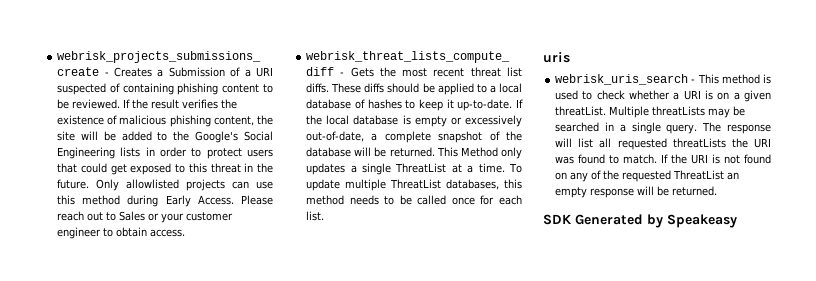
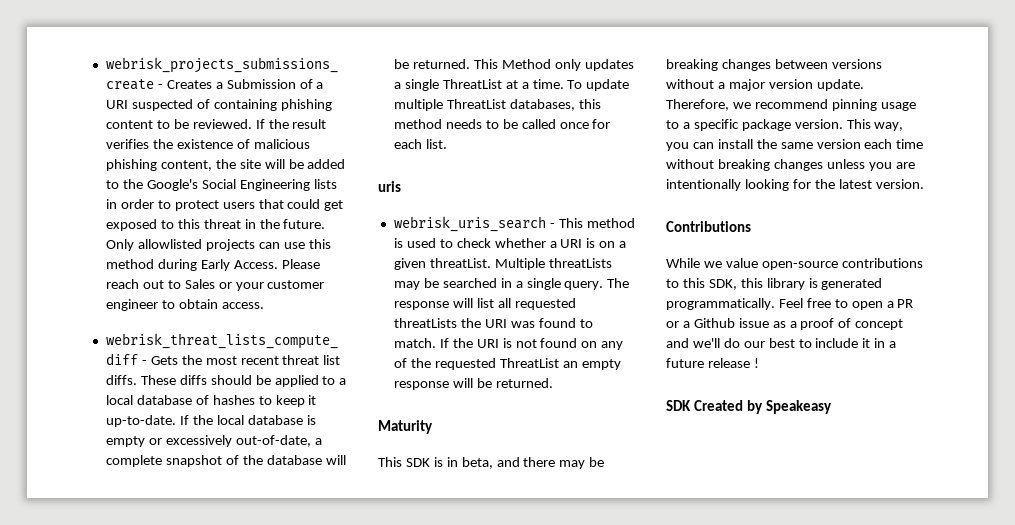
- SDK Generated by Speakeasy
+ Maturity
+ This SDK is in beta, and there may be breaking changes between versions without a major version update. Therefore, we recommend pinning usage to a specific package version. This way, you can install the same version each time without breaking changes unless you are intentionally looking for the latest version.
+ Contributions
+ While we value open-source contributions to this SDK, this library is generated programmatically. Feel free to open a PR or a Github issue as a proof of concept and we'll do our best to include it in a future release !
+ SDK Created by Speakeasy

